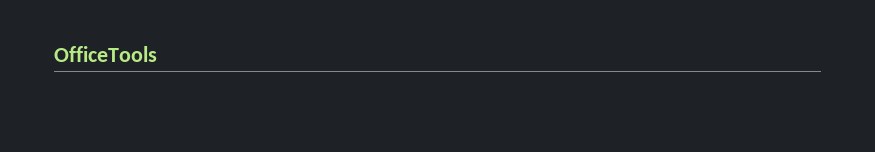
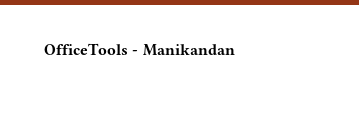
- OfficeTools
+ OfficeTools - Manikandan

